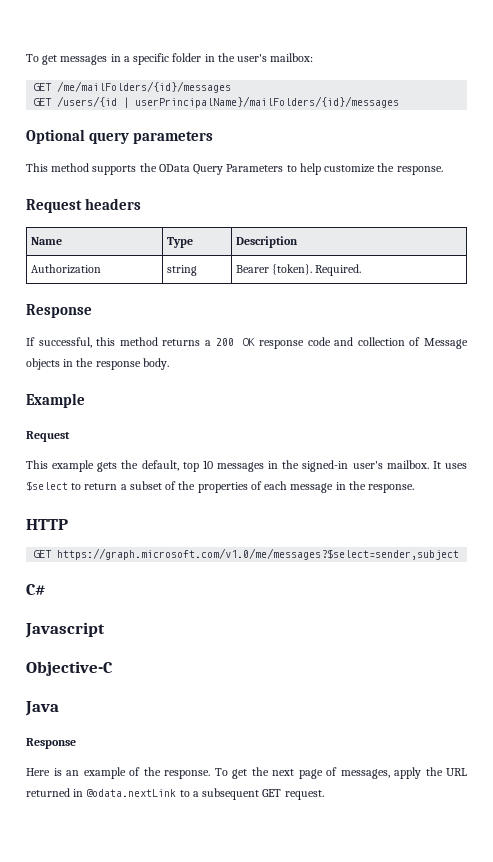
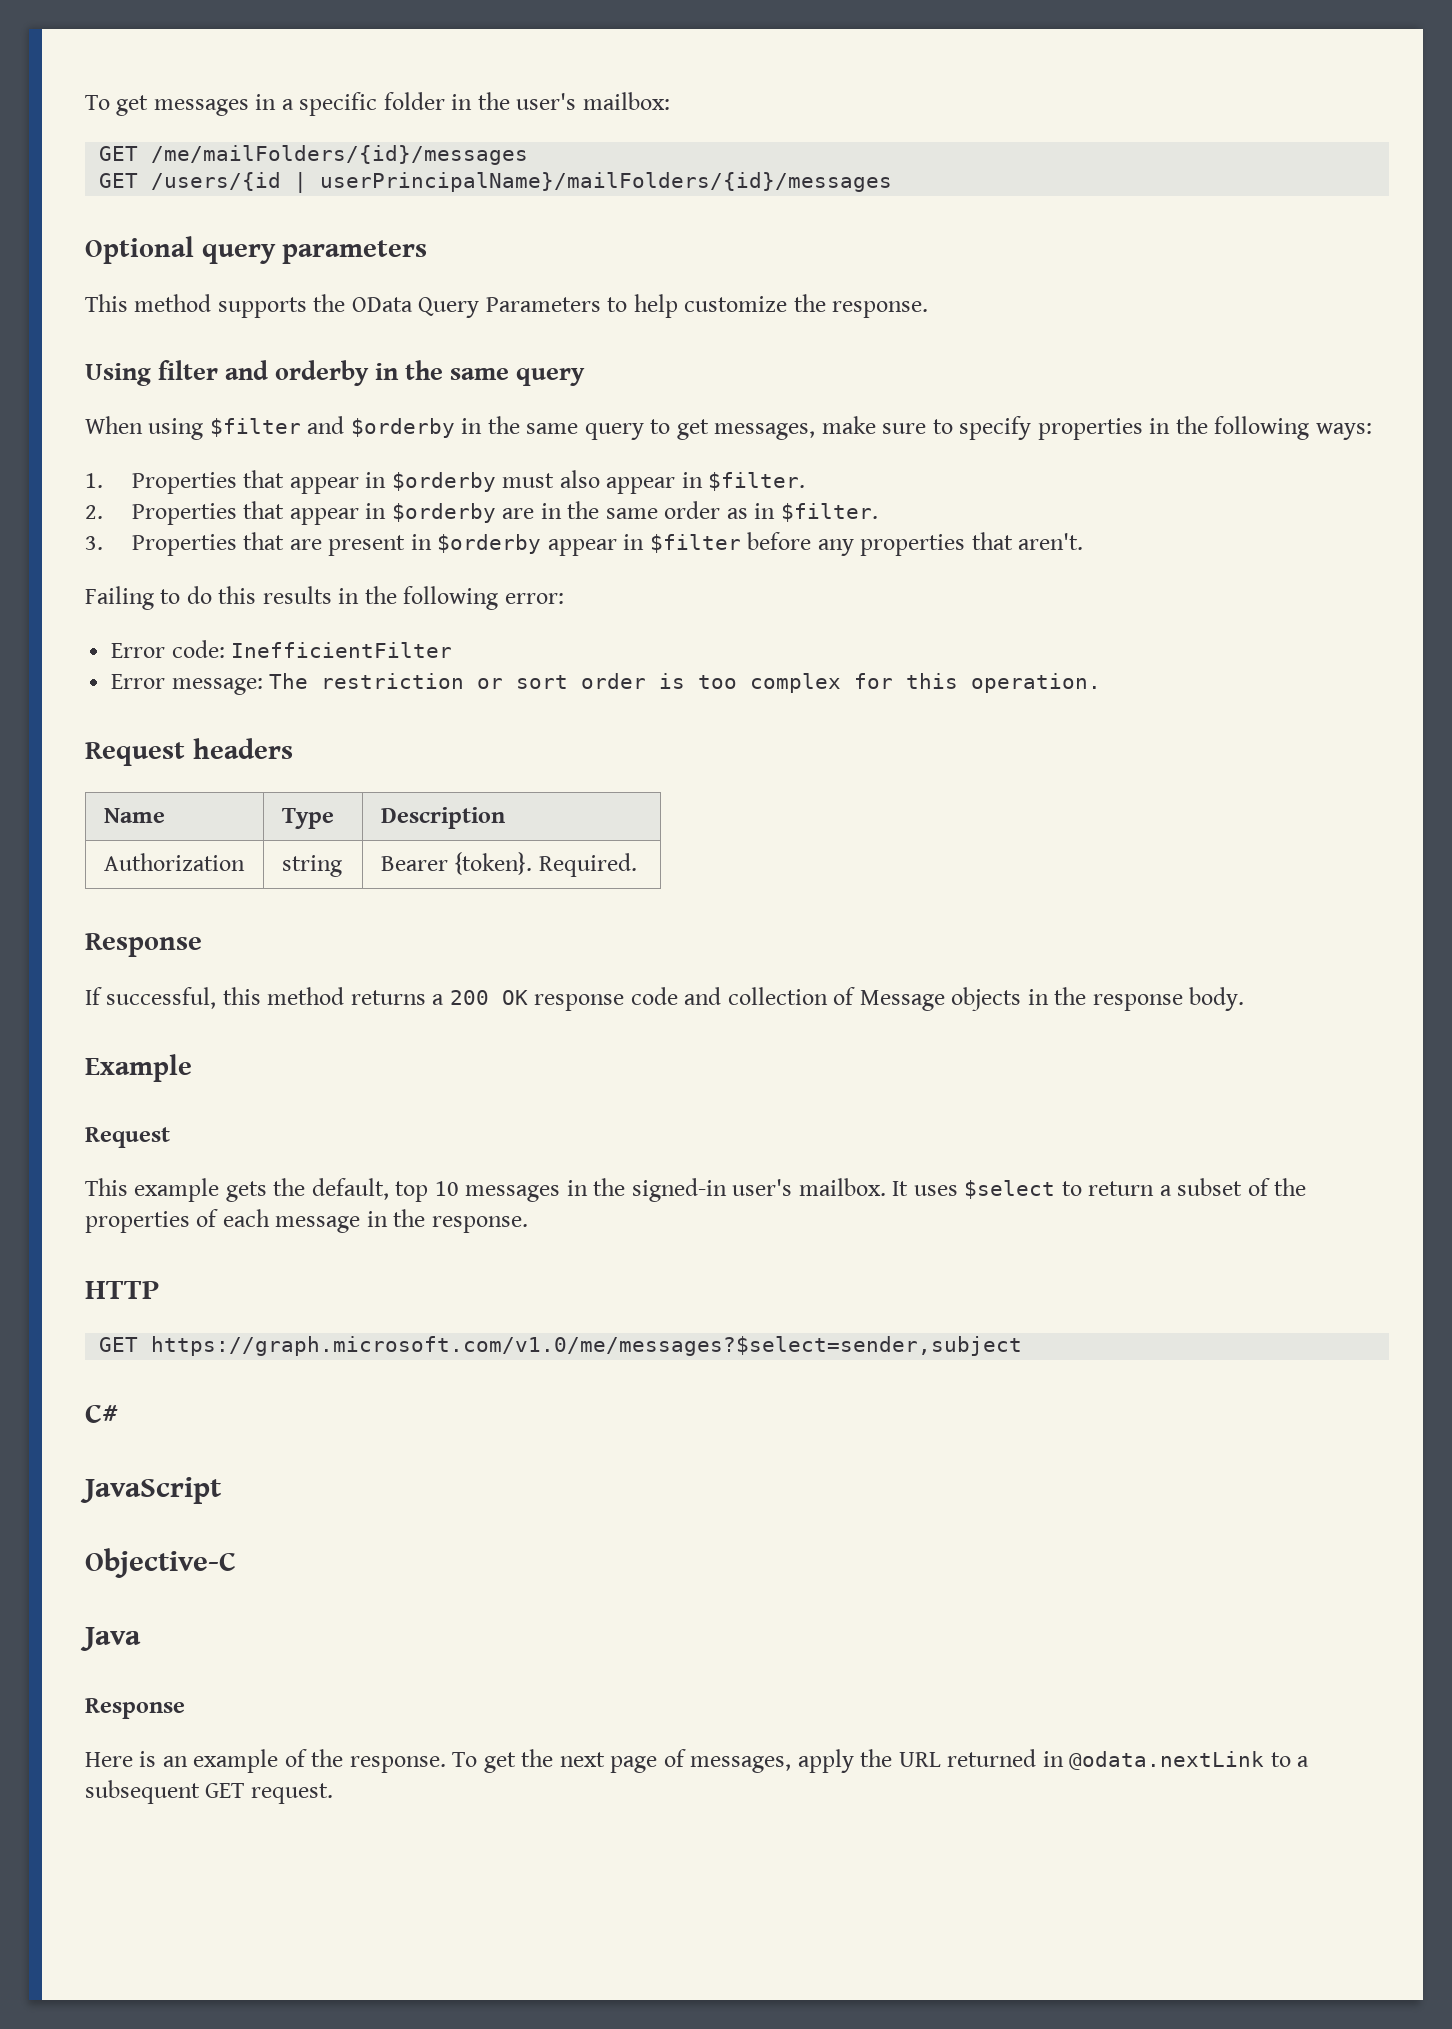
+ Using filter and orderby in the same query
+ When using $filter and $orderby in the same query to get messages, make sure to specify properties in the following ways:
+ 1. Properties that appear in $orderby must also appear in $filter.
+ 2. Properties that appear in $orderby are in the same order as in $filter.
+ 3. Properties that are present in $orderby appear in $filter before any properties that aren't.
+ Failing to do this results in the following error:
+ Error code: InefficientFilter
+ Error message: The restriction or sort order is too complex for this operation.
- Javascript
+ JavaScript

